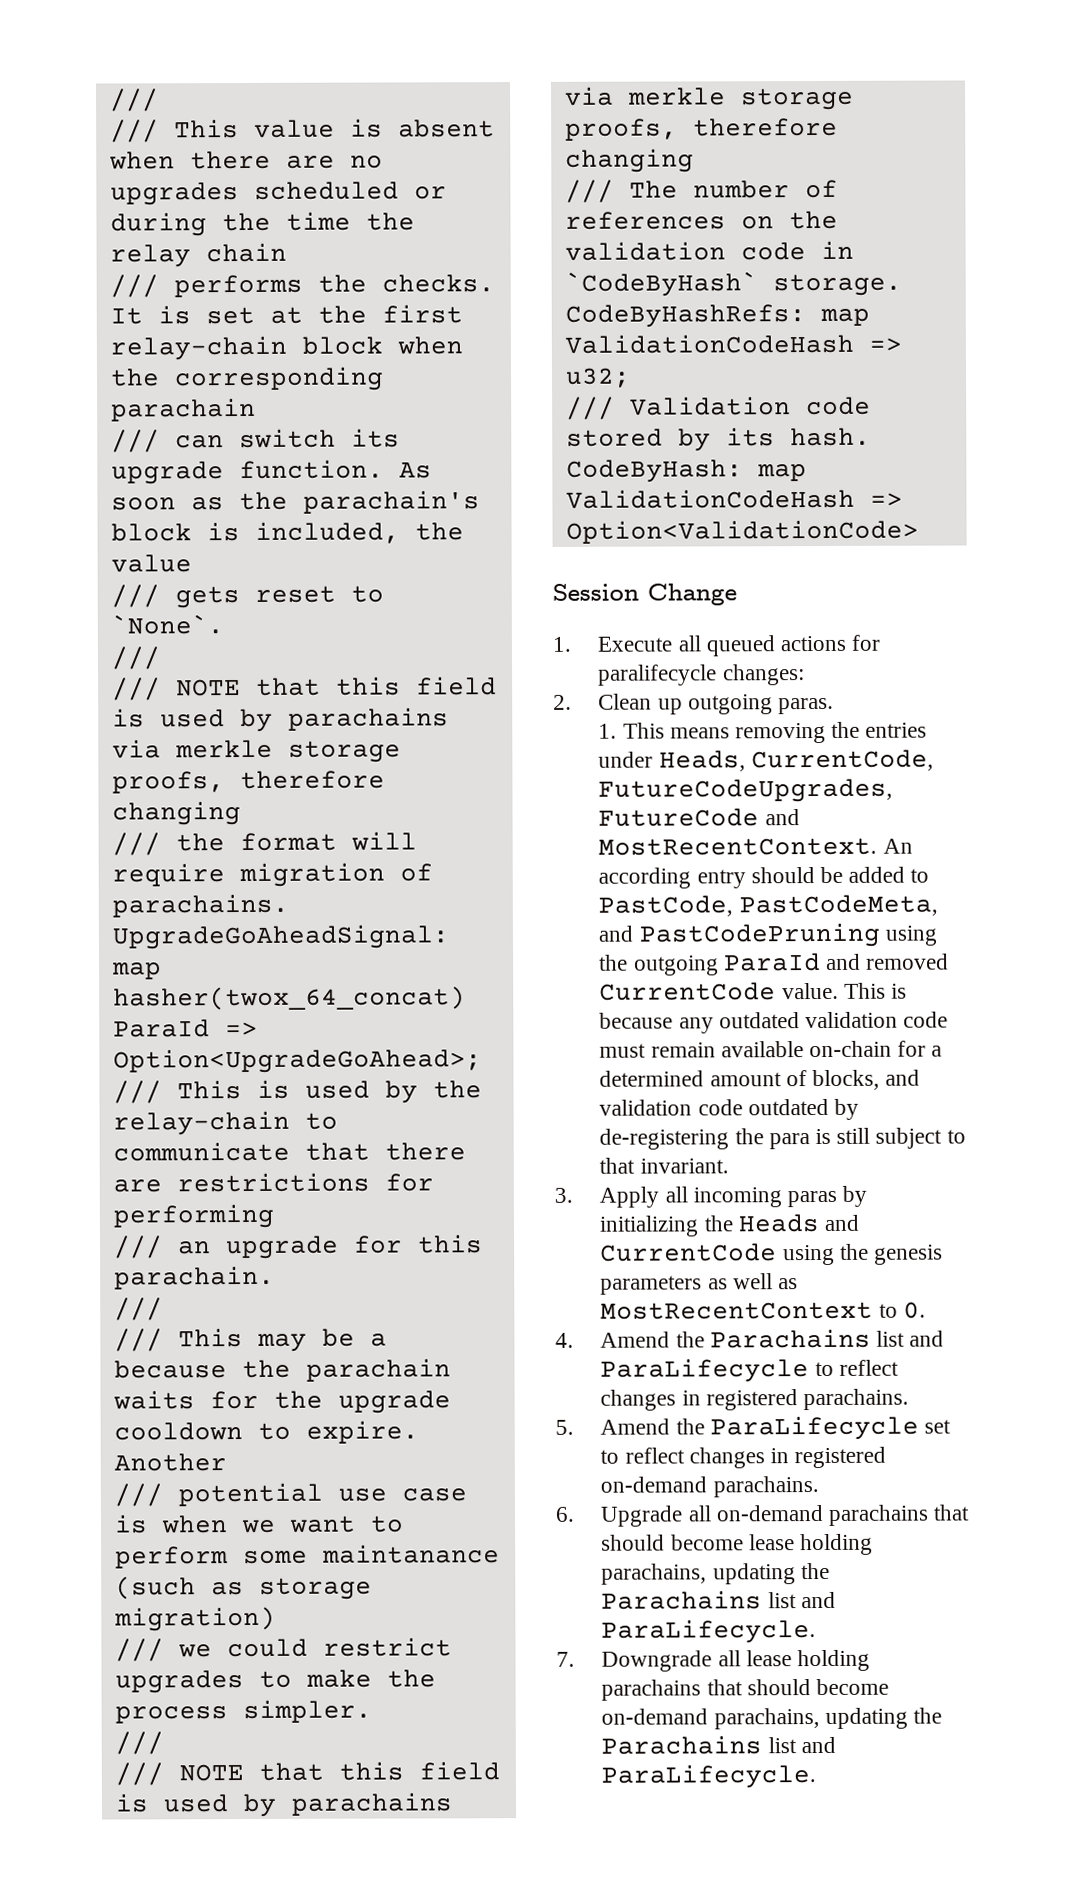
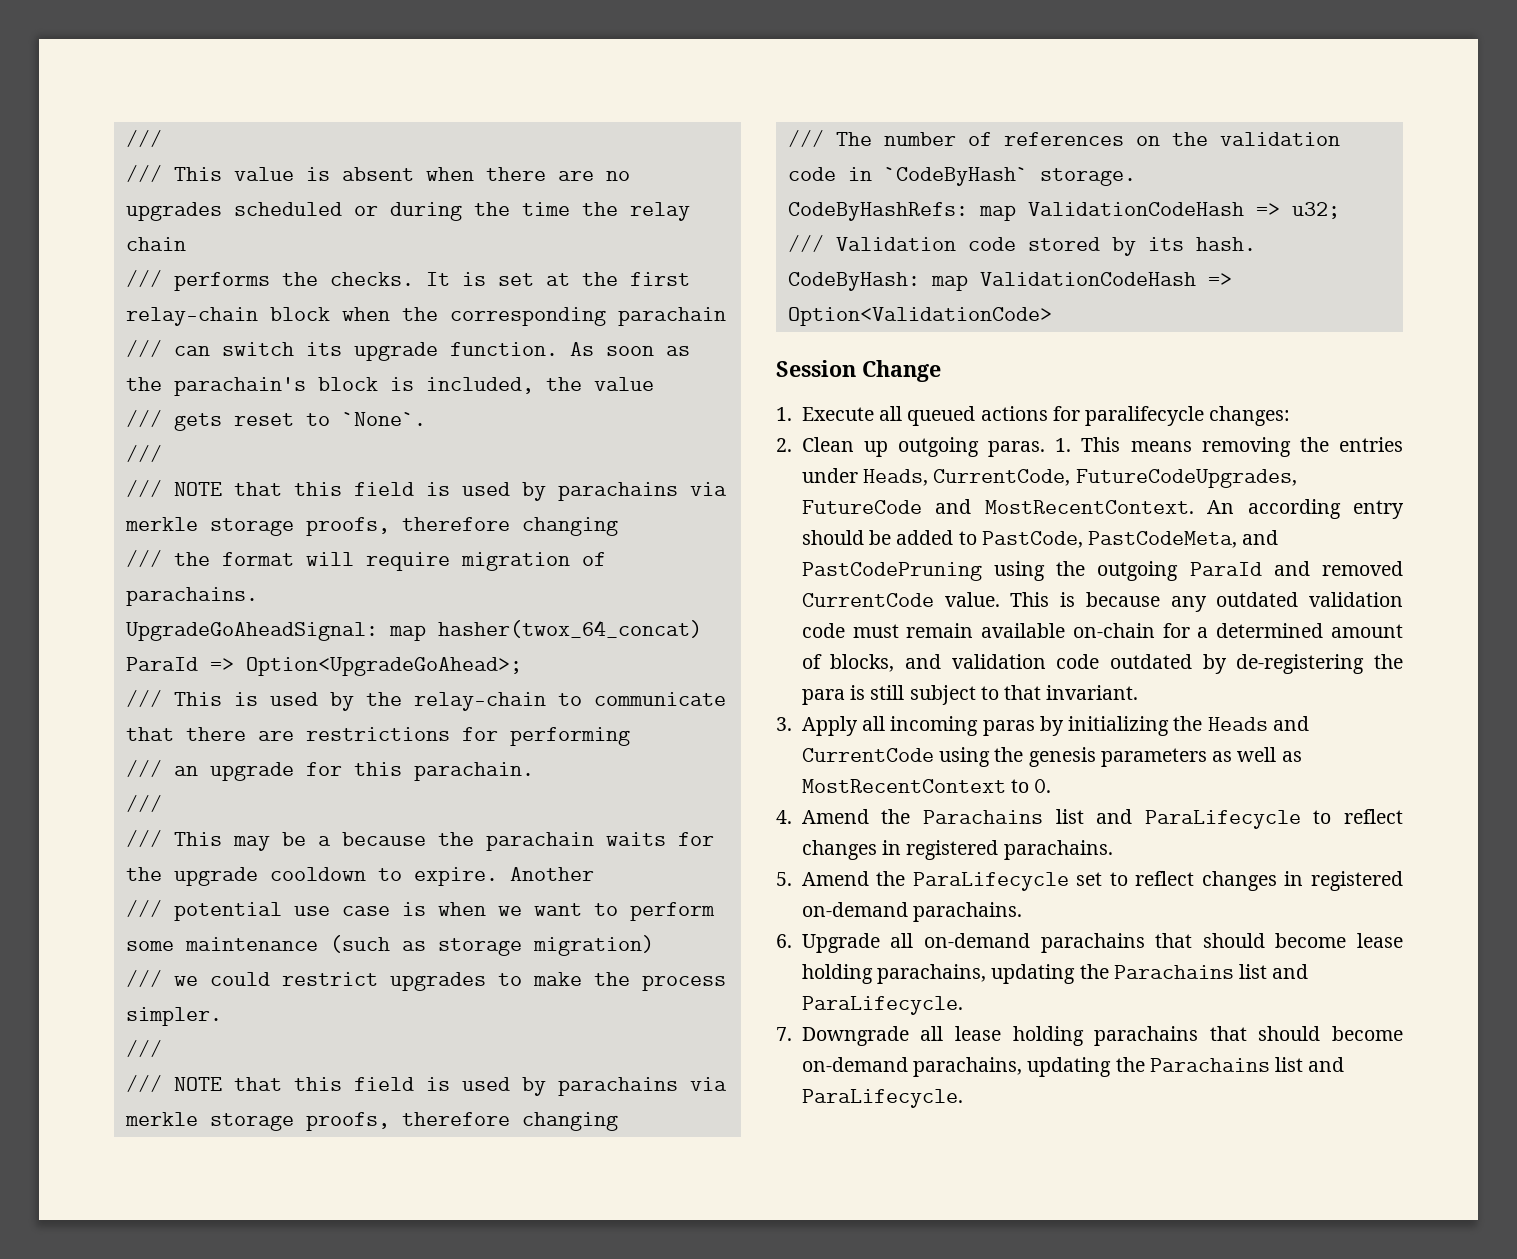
- /// potential use case is when we want to perform some maintanance (such as storage migration)
+ /// potential use case is when we want to perform some maintenance (such as storage migration)
- 2. Clean up outgoing paras.
- 1. This means removing the entries under Heads, CurrentCode, FutureCodeUpgrades, FutureCode and MostRecentContext.
+ 2. Clean up outgoing paras. 1. This means removing the entries under Heads, CurrentCode, FutureCodeUpgrades, FutureCode and MostRecentContext.

